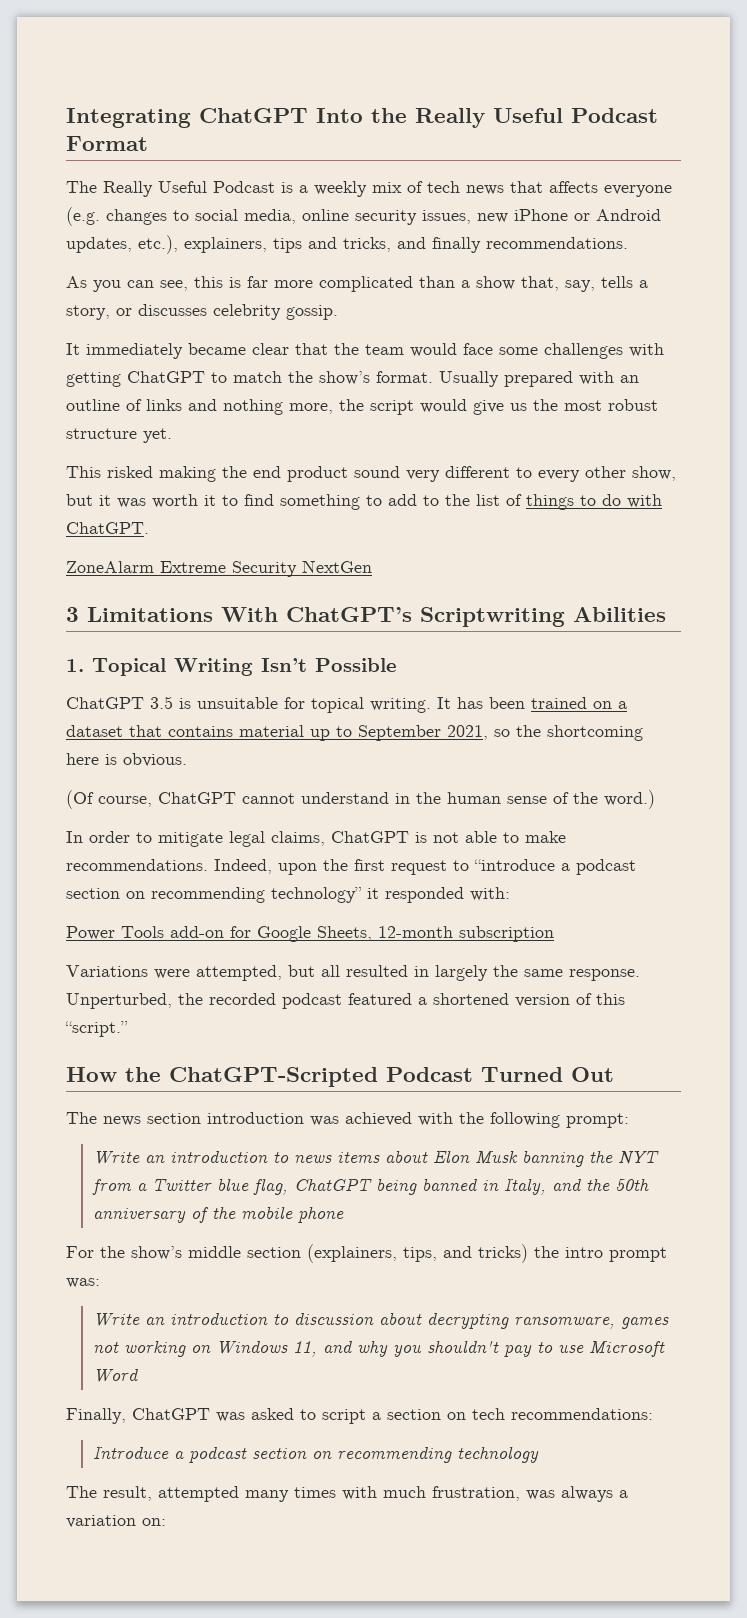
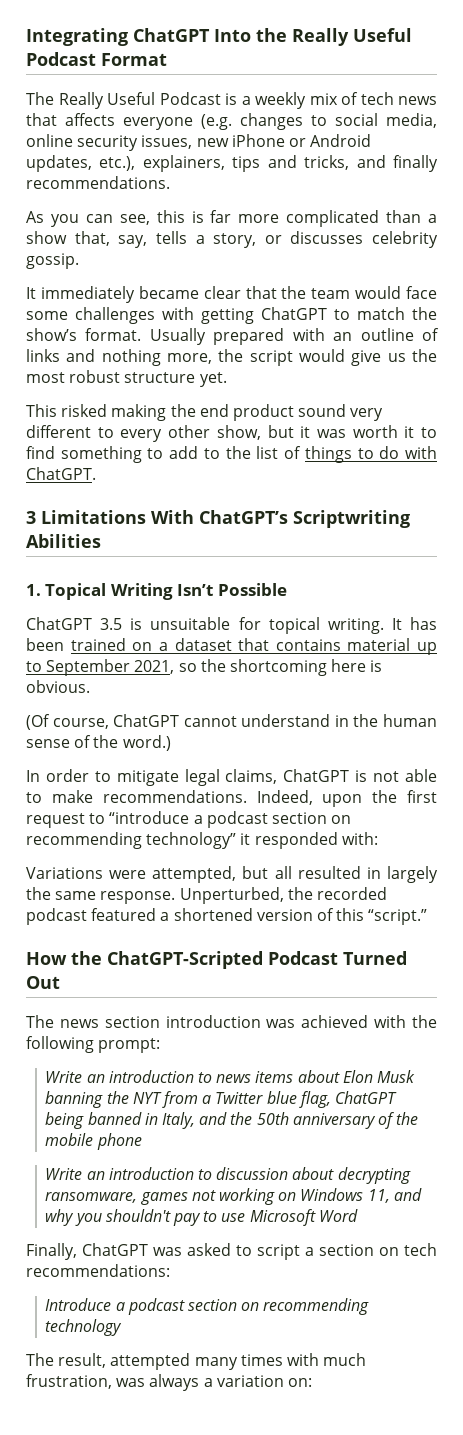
- ZoneAlarm Extreme Security NextGen
- Power Tools add-on for Google Sheets, 12-month subscription
- For the show’s middle section (explainers, tips, and tricks) the intro prompt was:

